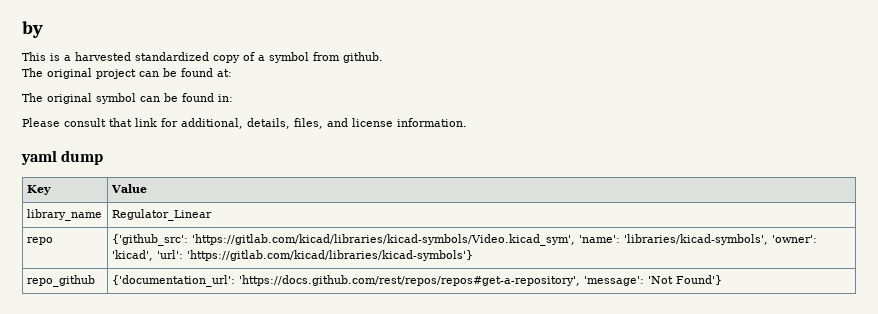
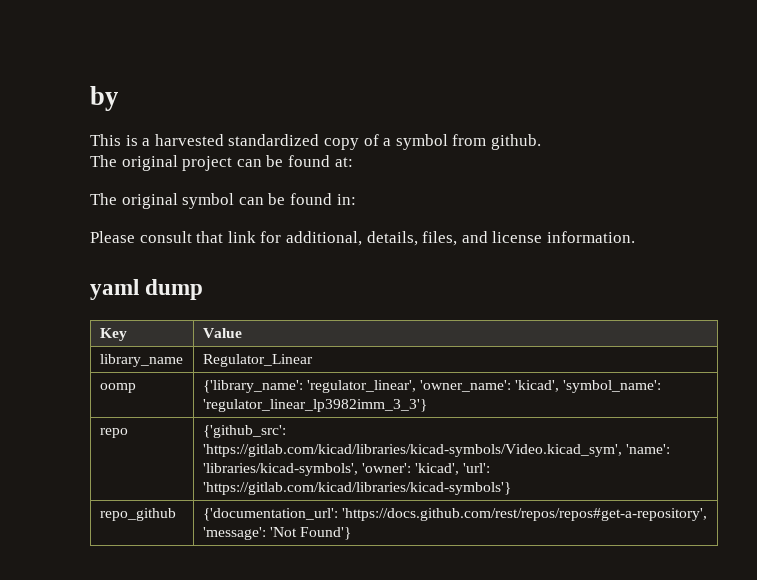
+ oomp | {'library_name': 'regulator_linear', 'owner_name': 'kicad', 'symbol_name': 'regulator_linear_lp3982imm_3_3'}

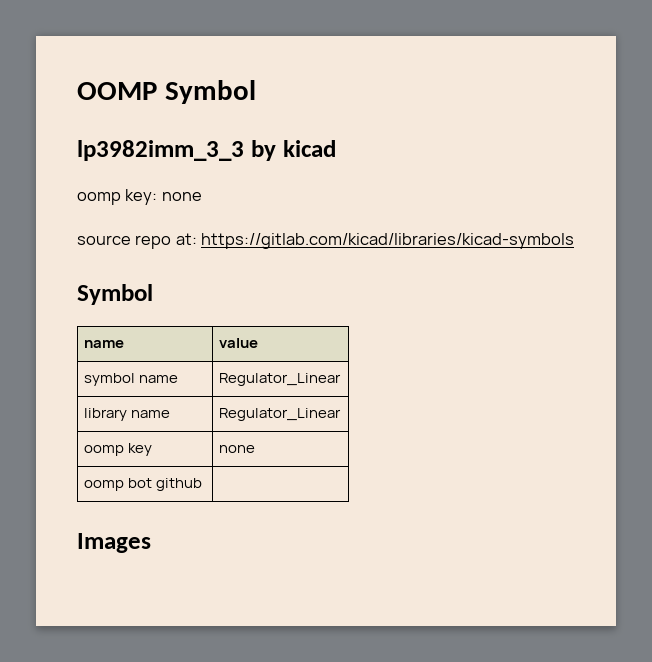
- by
- This is a harvested standardized copy of a symbol from github.
- The original project can be found at:
- The original symbol can be found in:
- Please consult that link for additional, details, files, and license information.
- yaml dump
- Key | Value
- library_name | Regulator_Linear
- oomp | {'library_name': 'regulator_linear', 'owner_name': 'kicad', 'symbol_name': 'regulator_linear_lp3982imm_3_3'}
- repo | {'github_src': 'https://gitlab.com/kicad/libraries/kicad-symbols/Video.kicad_sym', 'name': 'libraries/kicad-symbols', 'owner': 'kicad', 'url': 'https://gitlab.com/kicad/libraries/kicad-symbols'}
- repo_github | {'documentation_url': 'https://docs.github.com/rest/repos/repos#get-a-repository', 'message': 'Not Found'}
+ OOMP Symbol
+ lp3982imm_3_3 by kicad
+ oomp key: none
+ source repo at: https://gitlab.com/kicad/libraries/kicad-symbols
+ Symbol
+ name | value
+ symbol name | Regulator_Linear
+ library name | Regulator_Linear
+ oomp key | none
+ oomp bot github |
+ Images

